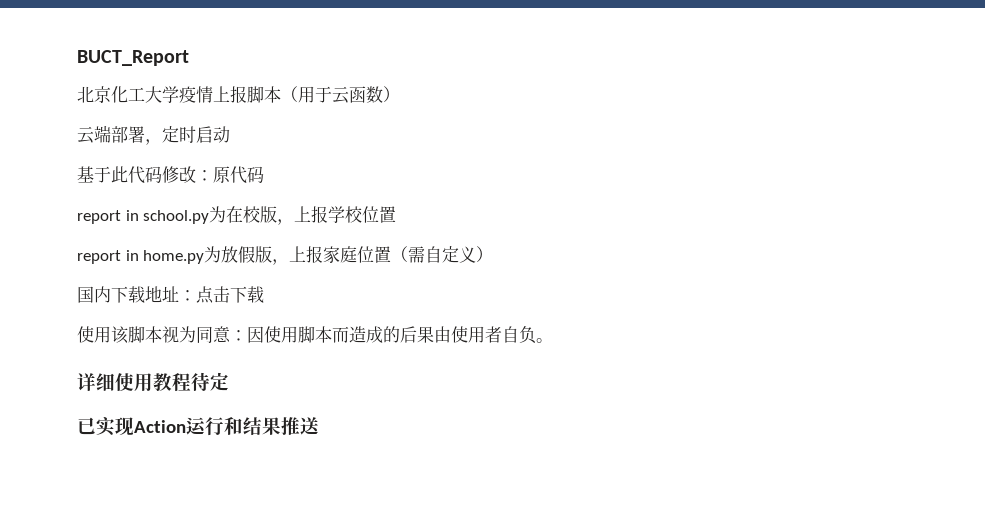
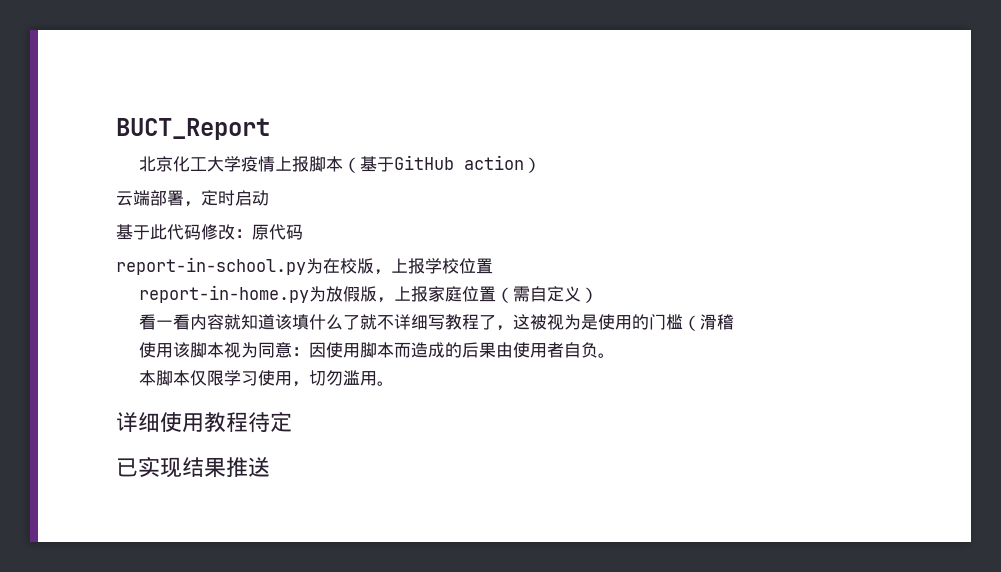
- 北京化工大学疫情上报脚本（用于云函数）
+ 北京化工大学疫情上报脚本（基于GitHub action）
- report in school.py为在校版，上报学校位置
+ report-in-school.py为在校版，上报学校位置
- report in home.py为放假版，上报家庭位置（需自定义）
+ report-in-home.py为放假版，上报家庭位置（需自定义）
- 国内下载地址：点击下载
+ 看一看内容就知道该填什么了就不详细写教程了，这被视为是使用的门槛（滑稽
+ 本脚本仅限学习使用，切勿滥用。
- 已实现Action运行和结果推送
+ 已实现结果推送

